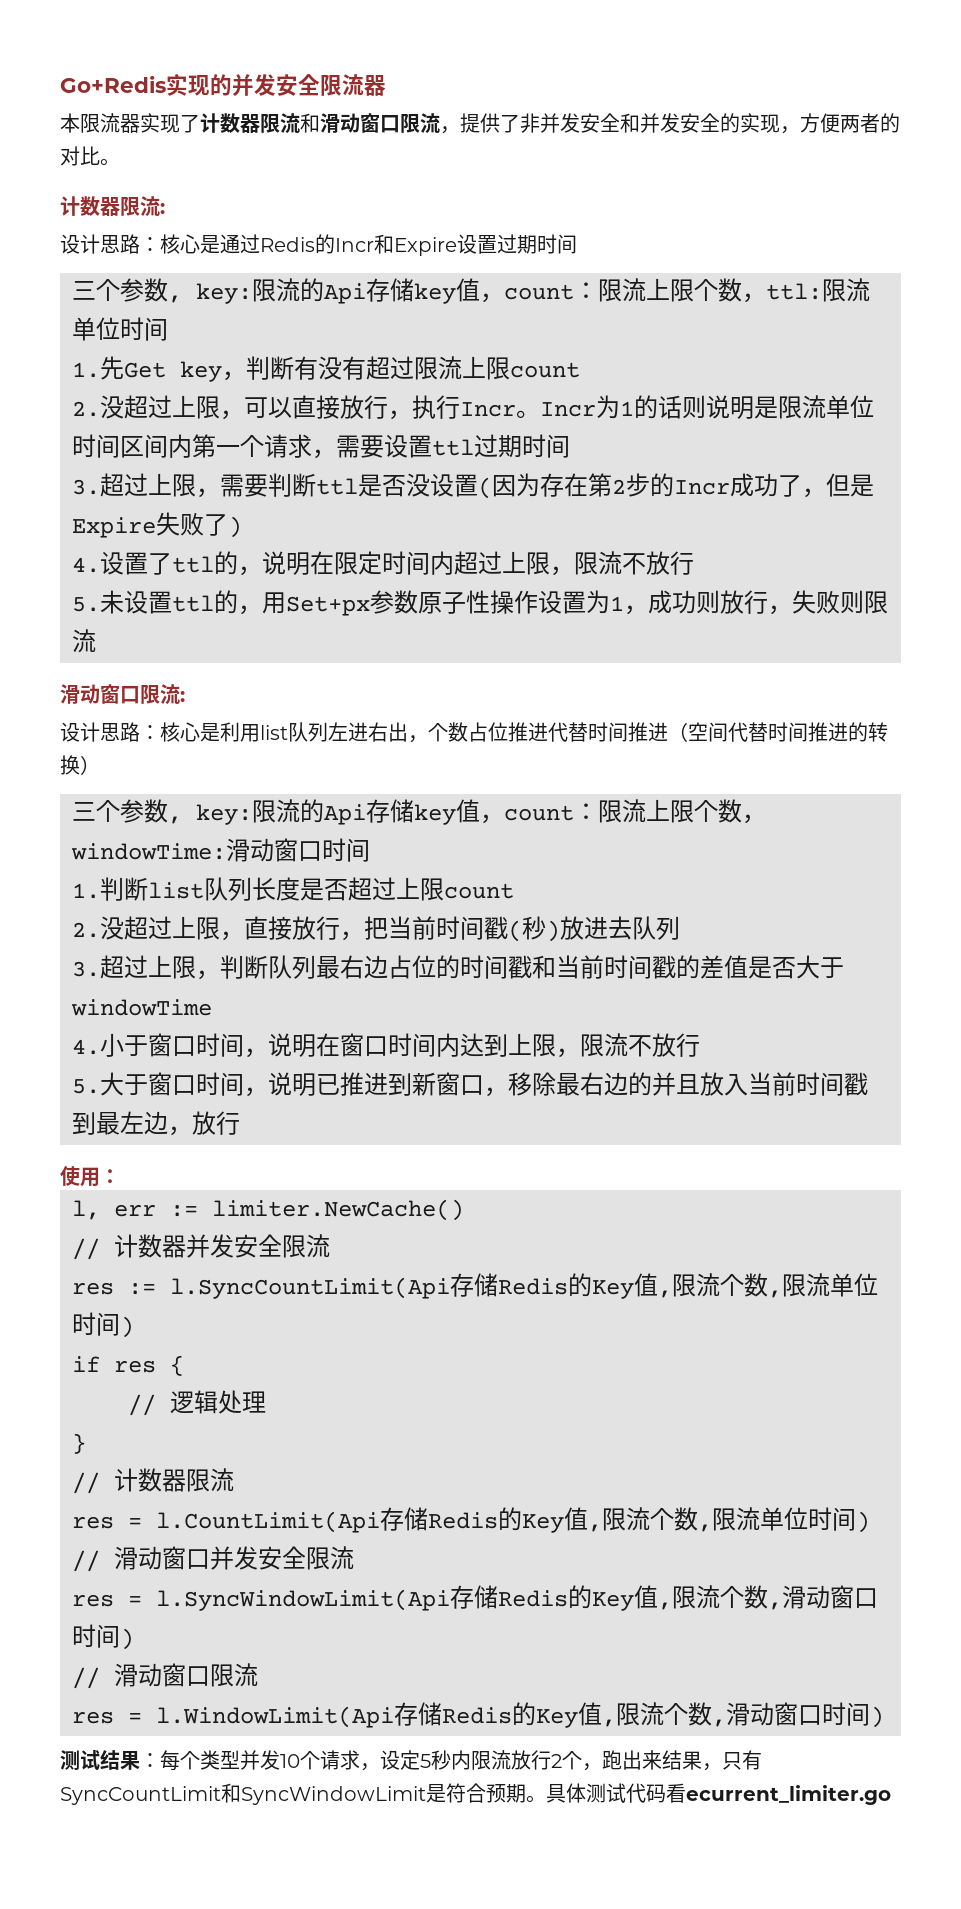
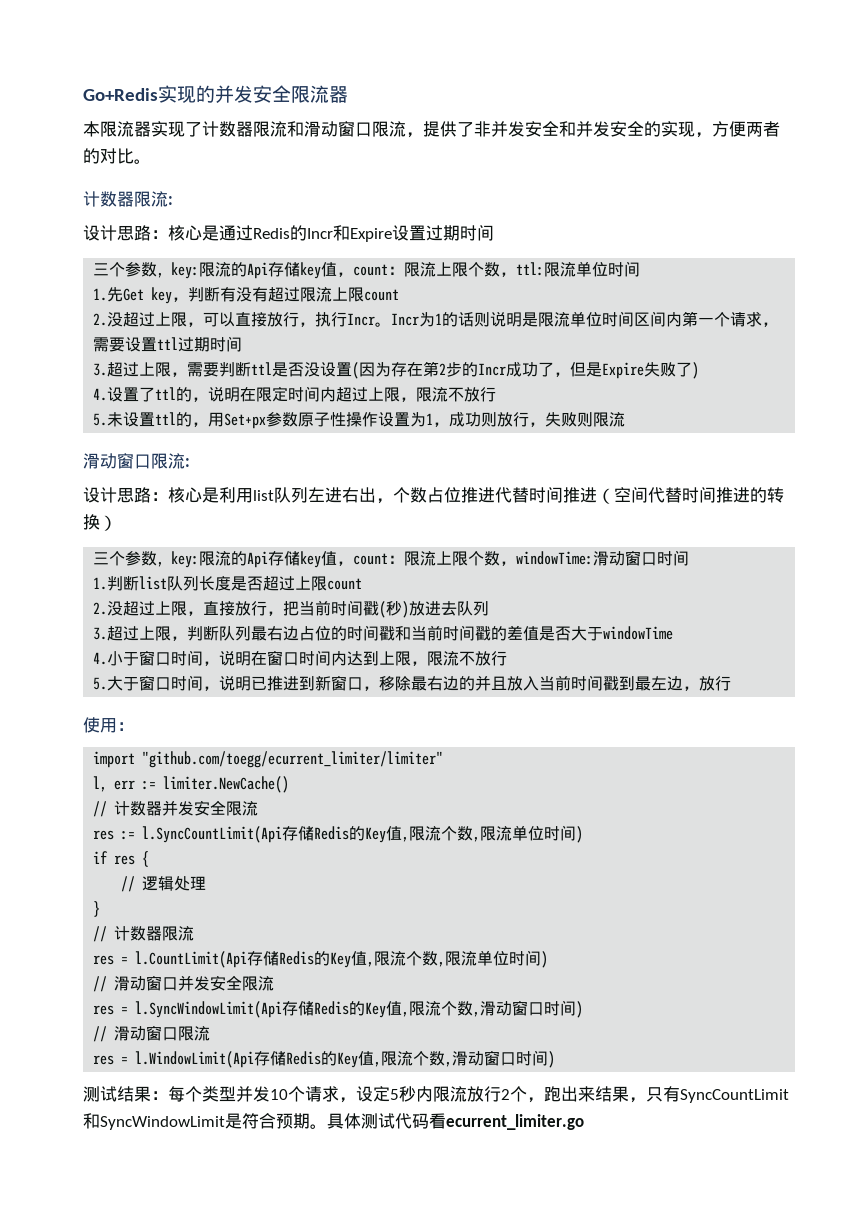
+ import "github.com/toegg/ecurrent_limiter/limiter"

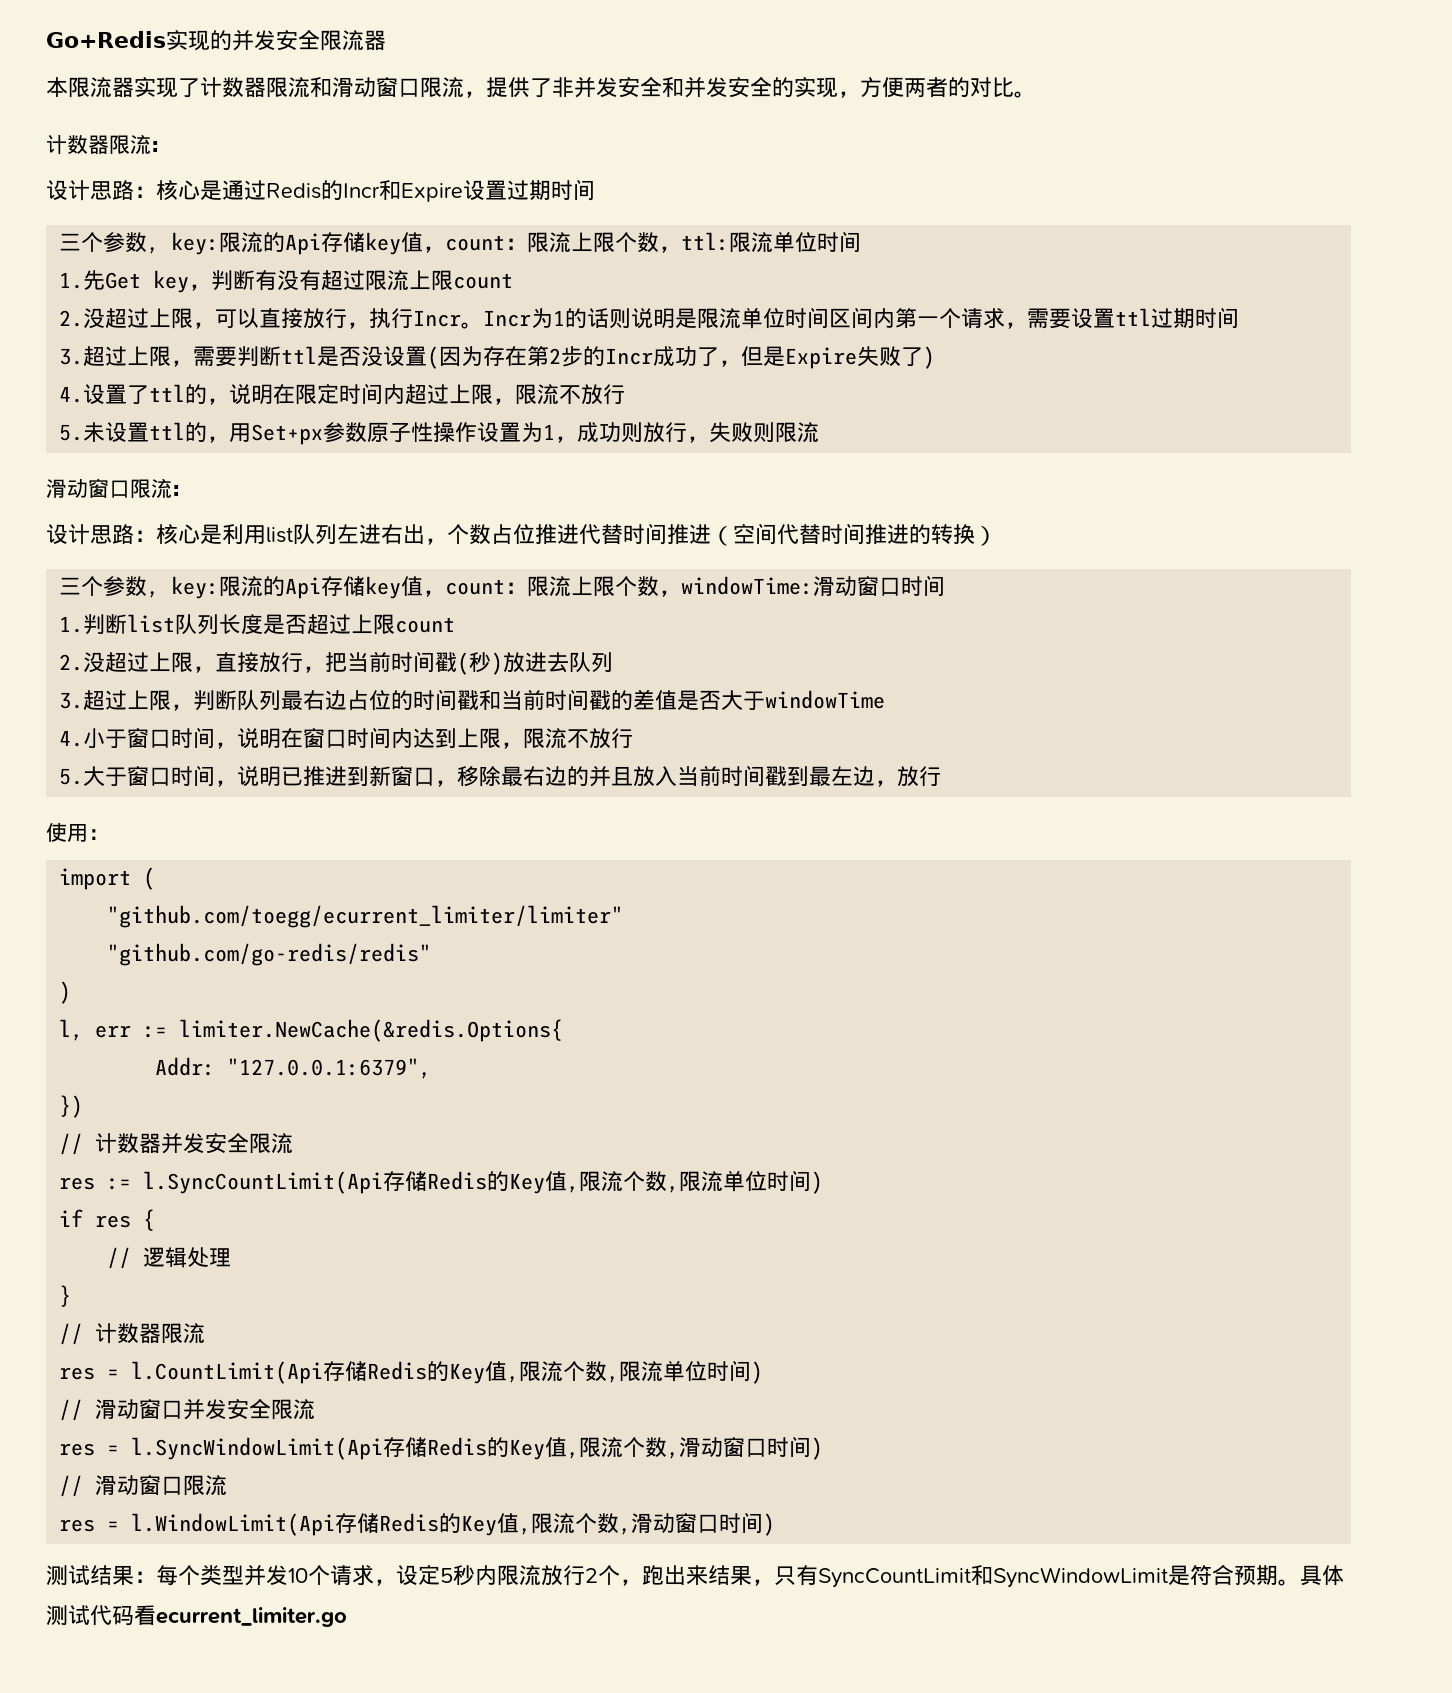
- import "github.com/toegg/ecurrent_limiter/limiter"
+ import (
+ "github.com/toegg/ecurrent_limiter/limiter"
+ "github.com/go-redis/redis"
+ )
- l, err := limiter.NewCache()
+ l, err := limiter.NewCache(&redis.Options{
+ Addr: "127.0.0.1:6379",
+ })

